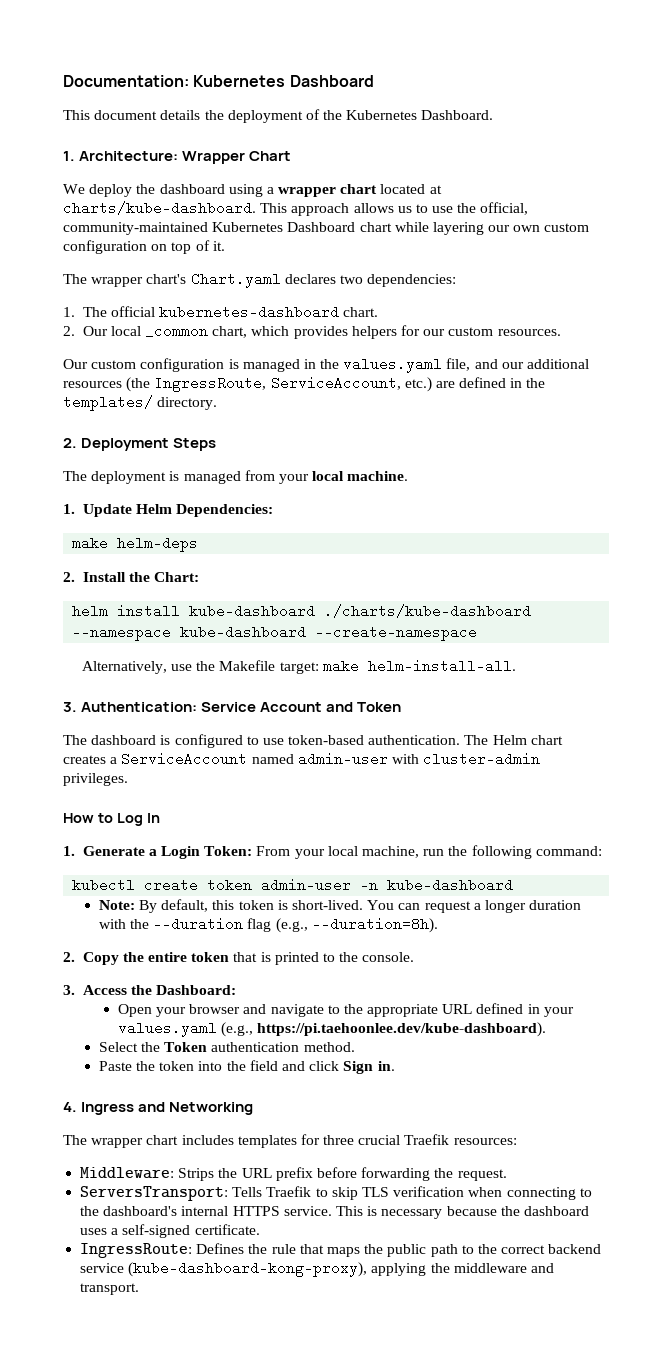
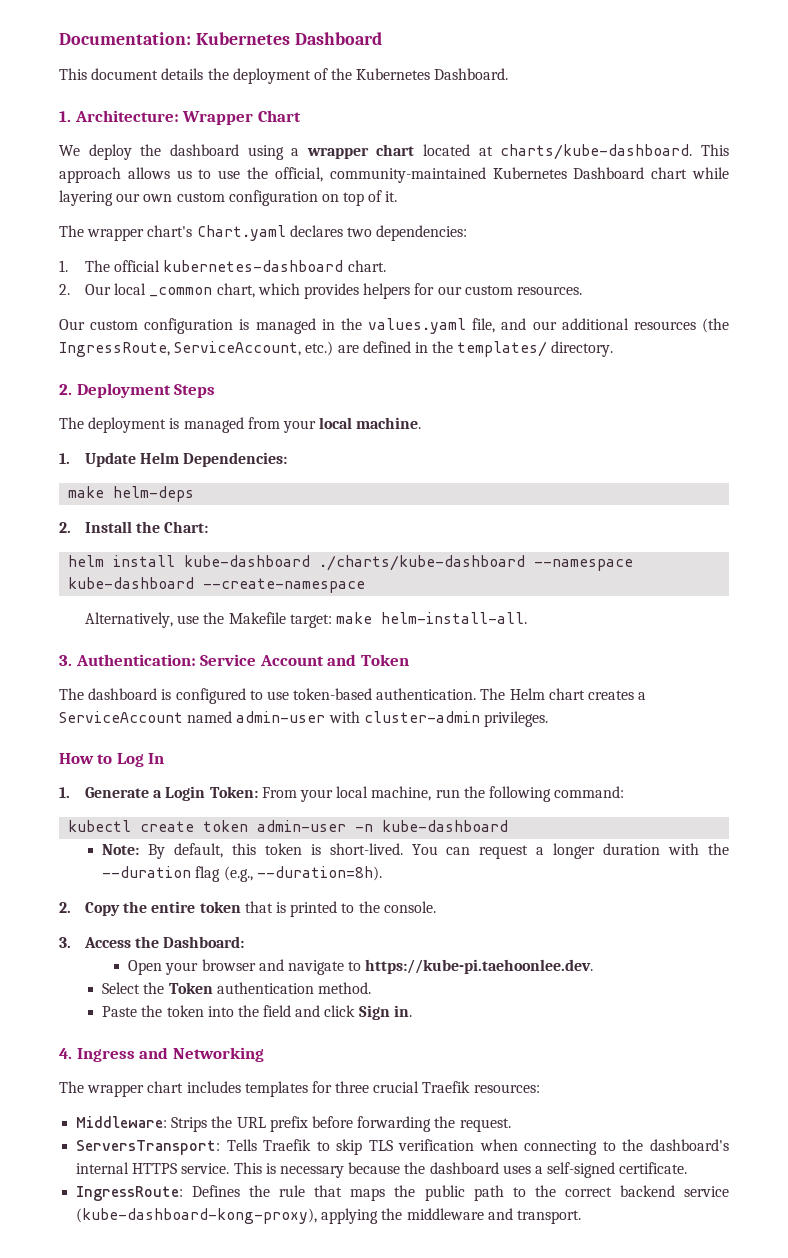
- Open your browser and navigate to the appropriate URL defined in your values.yaml (e.g., https://pi.taehoonlee.dev/kube-dashboard).
+ Open your browser and navigate to https://kube-pi.taehoonlee.dev.

